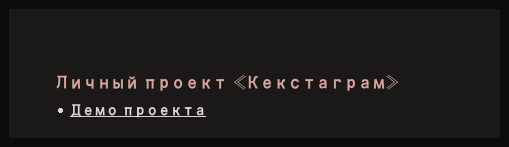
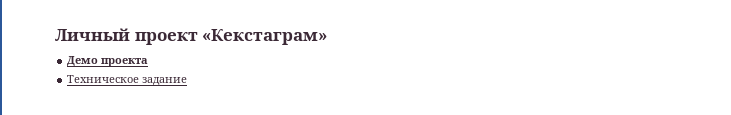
+ Техническое задание

